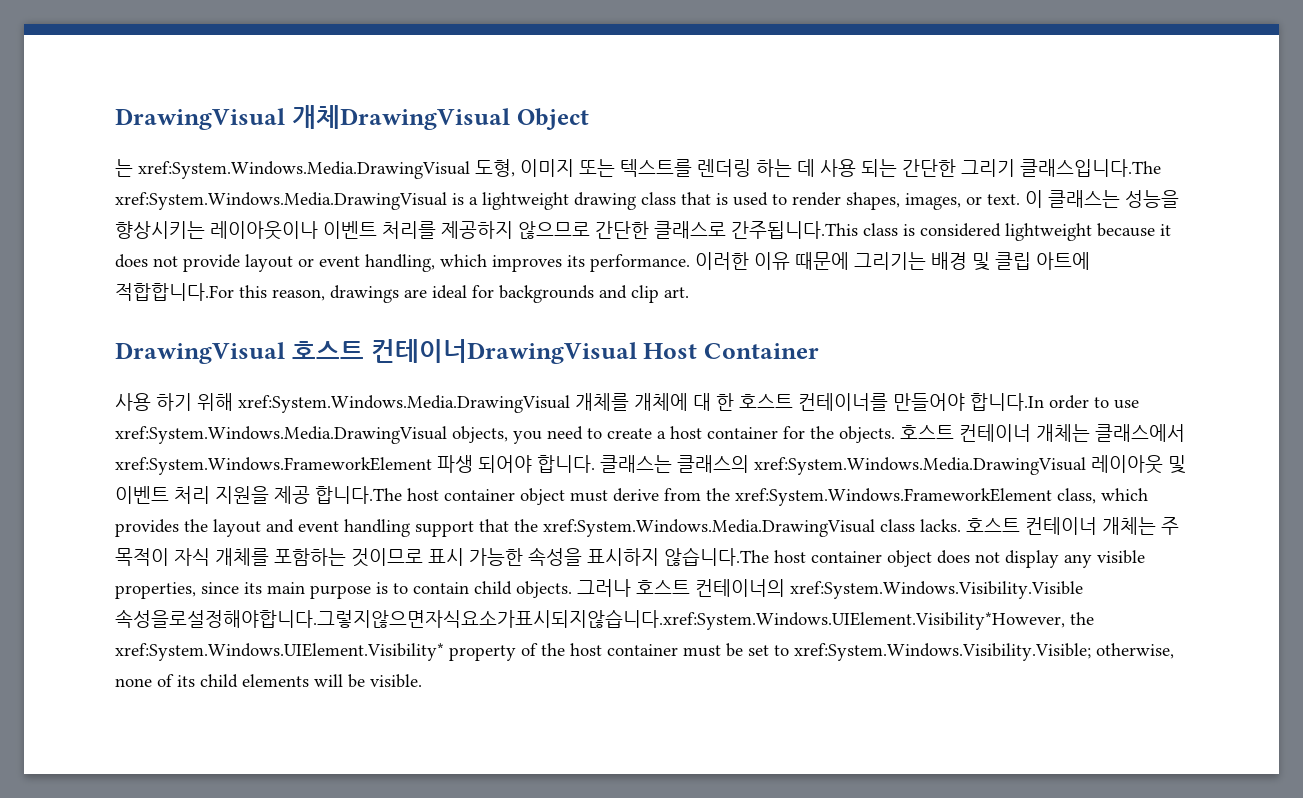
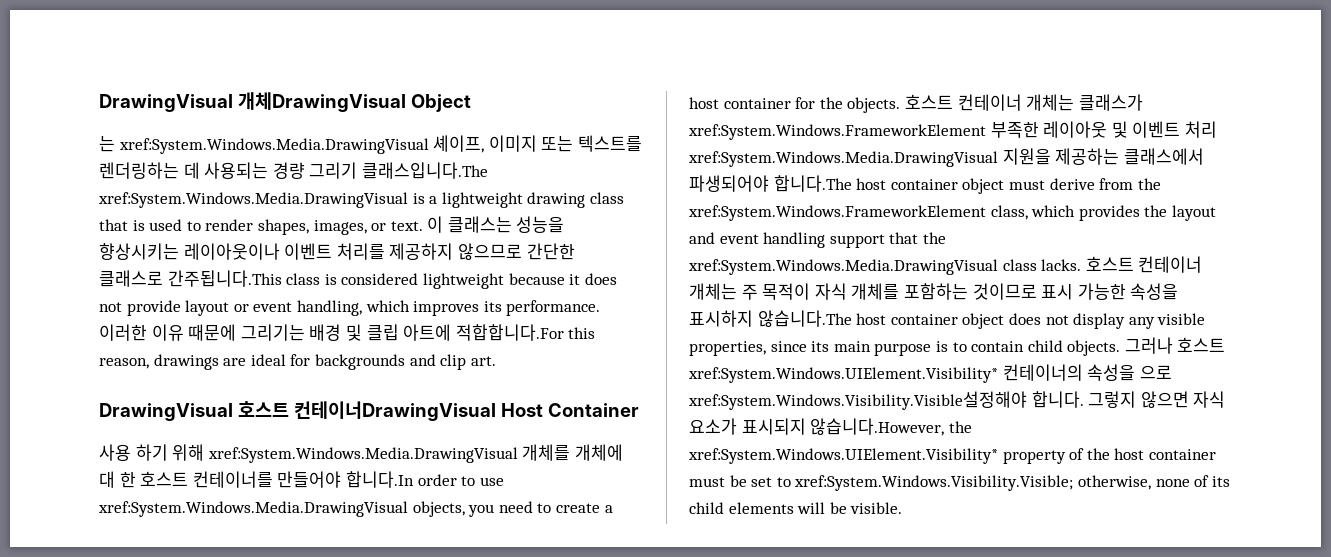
- 는 xref:System.Windows.Media.DrawingVisual 도형, 이미지 또는 텍스트를 렌더링 하는 데 사용 되는 간단한 그리기 클래스입니다.The xref:System.Windows.Media.DrawingVisual is a lightweight drawing class that is used to render shapes, images, or text.
+ 는 xref:System.Windows.Media.DrawingVisual 셰이프, 이미지 또는 텍스트를 렌더링하는 데 사용되는 경량 그리기 클래스입니다.The xref:System.Windows.Media.DrawingVisual is a lightweight drawing class that is used to render shapes, images, or text.
- 호스트 컨테이너 개체는 클래스에서 xref:System.Windows.FrameworkElement 파생 되어야 합니다. 클래스는 클래스의 xref:System.Windows.Media.DrawingVisual 레이아웃 및 이벤트 처리 지원을 제공 합니다.The host container object must derive from the xref:System.Windows.FrameworkElement class, which provides the layout and event handling support that the xref:System.Windows.Media.DrawingVisual class lacks.
+ 호스트 컨테이너 개체는 클래스가 xref:System.Windows.FrameworkElement 부족한 레이아웃 및 이벤트 처리 xref:System.Windows.Media.DrawingVisual 지원을 제공하는 클래스에서 파생되어야 합니다.The host container object must derive from the xref:System.Windows.FrameworkElement class, which provides the layout and event handling support that the xref:System.Windows.Media.DrawingVisual class lacks.
- 그러나 호스트 컨테이너의 xref:System.Windows.Visibility.Visible 속성을로설정해야합니다.그렇지않으면자식요소가표시되지않습니다.xref:System.Windows.UIElement.Visibility*However, the xref:System.Windows.UIElement.Visibility* property of the host container must be set to xref:System.Windows.Visibility.Visible; otherwise, none of its child elements will be visible.
+ 그러나 호스트 xref:System.Windows.UIElement.Visibility* 컨테이너의 속성을 으로 xref:System.Windows.Visibility.Visible설정해야 합니다. 그렇지 않으면 자식 요소가 표시되지 않습니다.However, the xref:System.Windows.UIElement.Visibility* property of the host container must be set to xref:System.Windows.Visibility.Visible; otherwise, none of its child elements will be visible.

